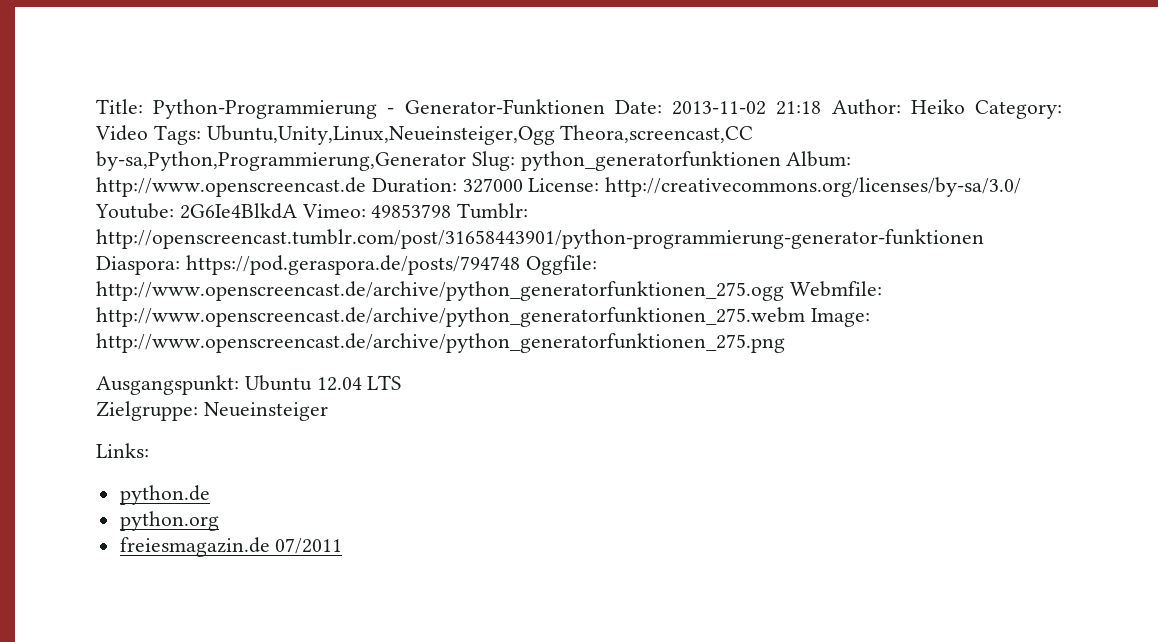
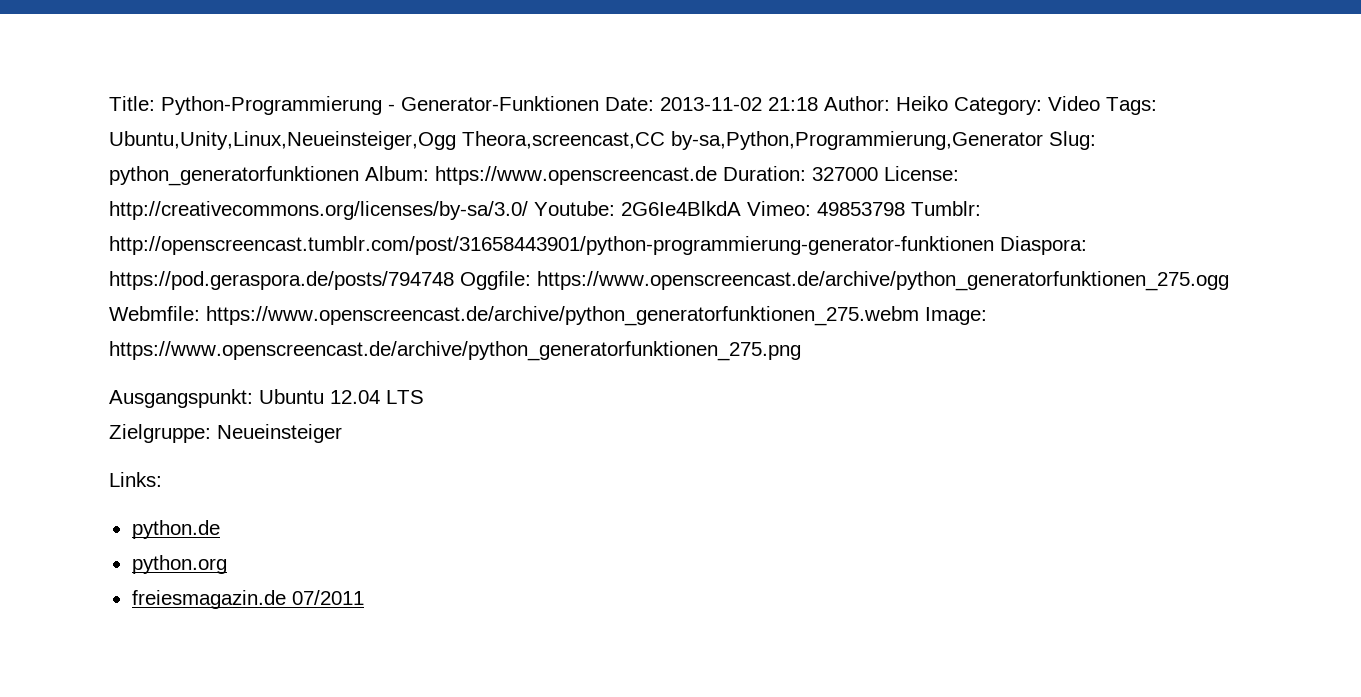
- Title: Python-Programmierung - Generator-Funktionen Date: 2013-11-02 21:18 Author: Heiko Category: Video Tags: Ubuntu,Unity,Linux,Neueinsteiger,Ogg Theora,screencast,CC by-sa,Python,Programmierung,Generator Slug: python_generatorfunktionen Album: http://www.openscreencast.de Duration: 327000 License: http://creativecommons.org/licenses/by-sa/3.0/ Youtube: 2G6Ie4BlkdA Vimeo: 49853798 Tumblr: http://openscreencast.tumblr.com/post/31658443901/python-programmierung-generator-funktionen Diaspora: https://pod.geraspora.de/posts/794748 Oggfile: http://www.openscreencast.de/archive/python_generatorfunktionen_275.ogg Webmfile: http://www.openscreencast.de/archive/python_generatorfunktionen_275.webm Image: http://www.openscreencast.de/archive/python_generatorfunktionen_275.png
+ Title: Python-Programmierung - Generator-Funktionen Date: 2013-11-02 21:18 Author: Heiko Category: Video Tags: Ubuntu,Unity,Linux,Neueinsteiger,Ogg Theora,screencast,CC by-sa,Python,Programmierung,Generator Slug: python_generatorfunktionen Album: https://www.openscreencast.de Duration: 327000 License: http://creativecommons.org/licenses/by-sa/3.0/ Youtube: 2G6Ie4BlkdA Vimeo: 49853798 Tumblr: http://openscreencast.tumblr.com/post/31658443901/python-programmierung-generator-funktionen Diaspora: https://pod.geraspora.de/posts/794748 Oggfile: https://www.openscreencast.de/archive/python_generatorfunktionen_275.ogg Webmfile: https://www.openscreencast.de/archive/python_generatorfunktionen_275.webm Image: https://www.openscreencast.de/archive/python_generatorfunktionen_275.png

